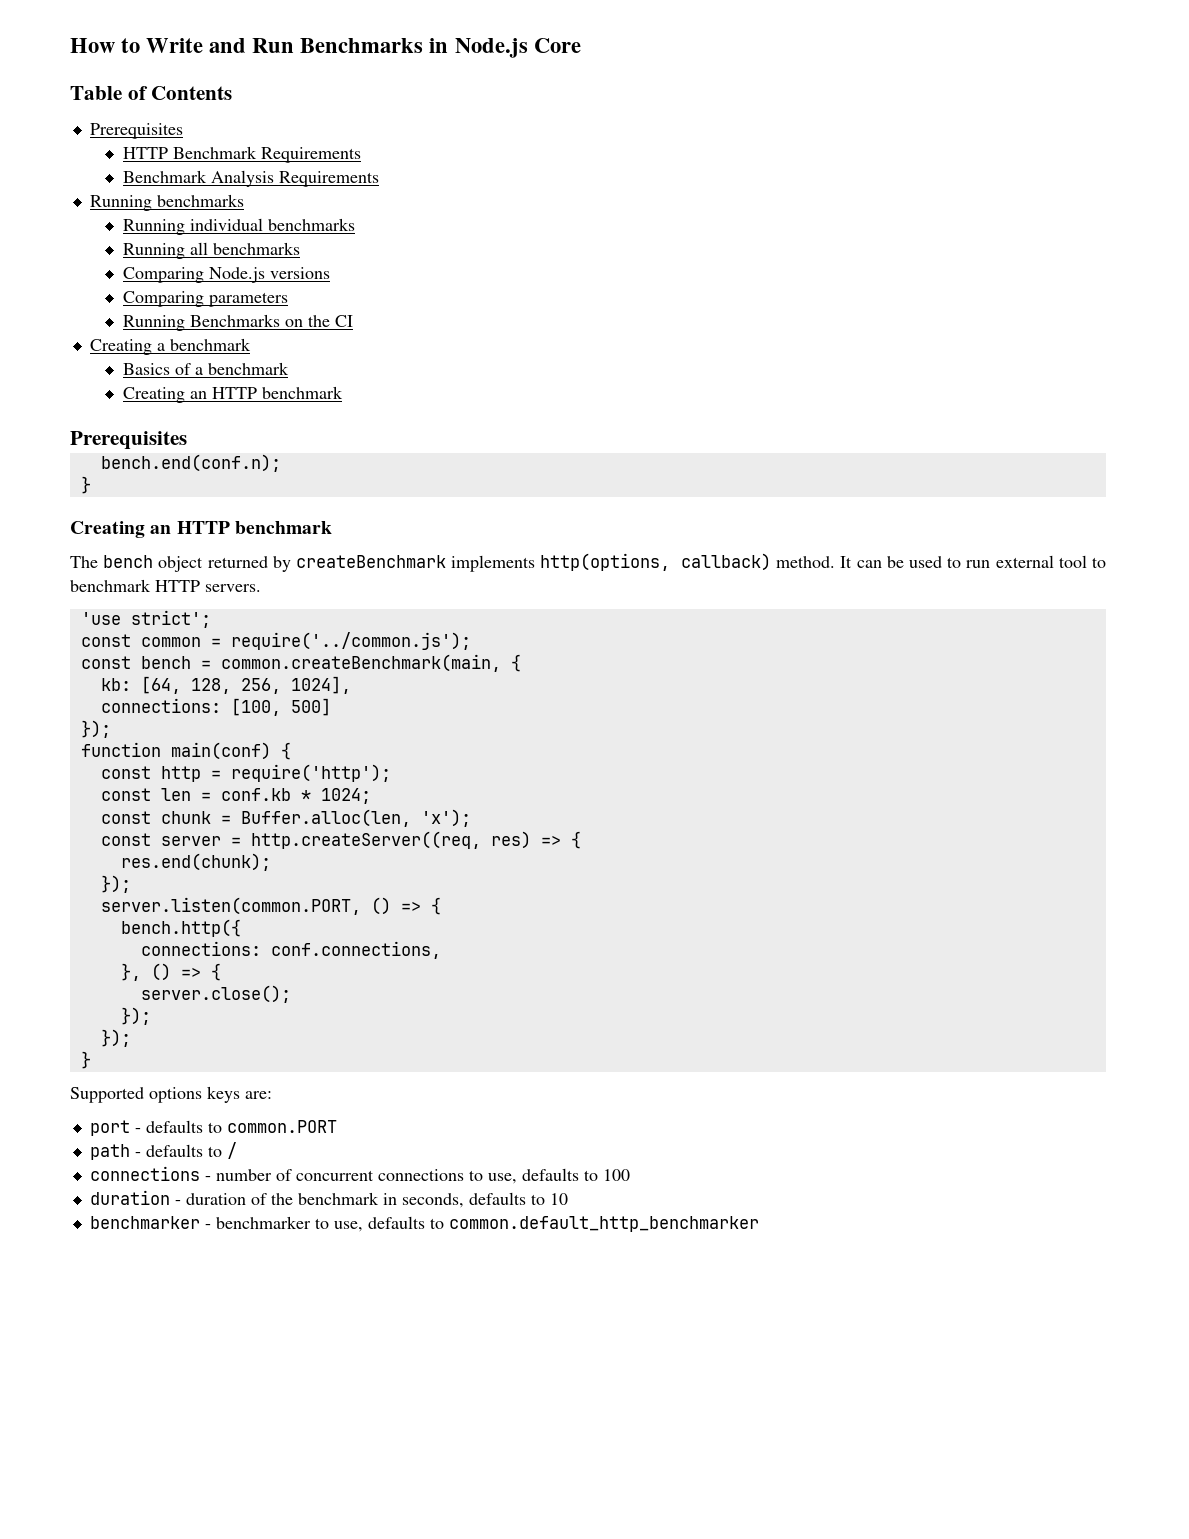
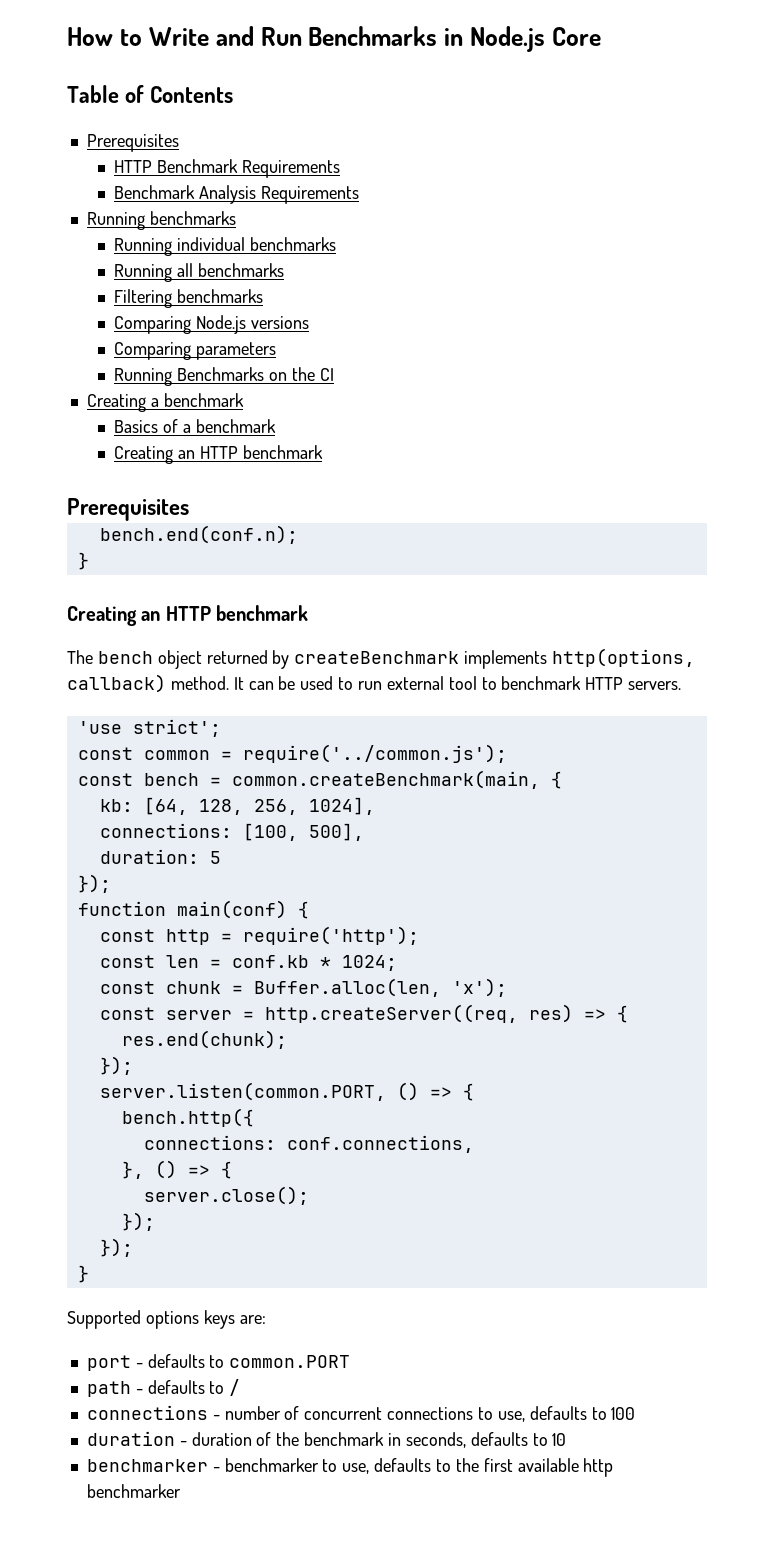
+ Filtering benchmarks
- connections: [100, 500]
+ connections: [100, 500],
+ duration: 5
- benchmarker - benchmarker to use, defaults to common.default_http_benchmarker
+ benchmarker - benchmarker to use, defaults to the first available http benchmarker

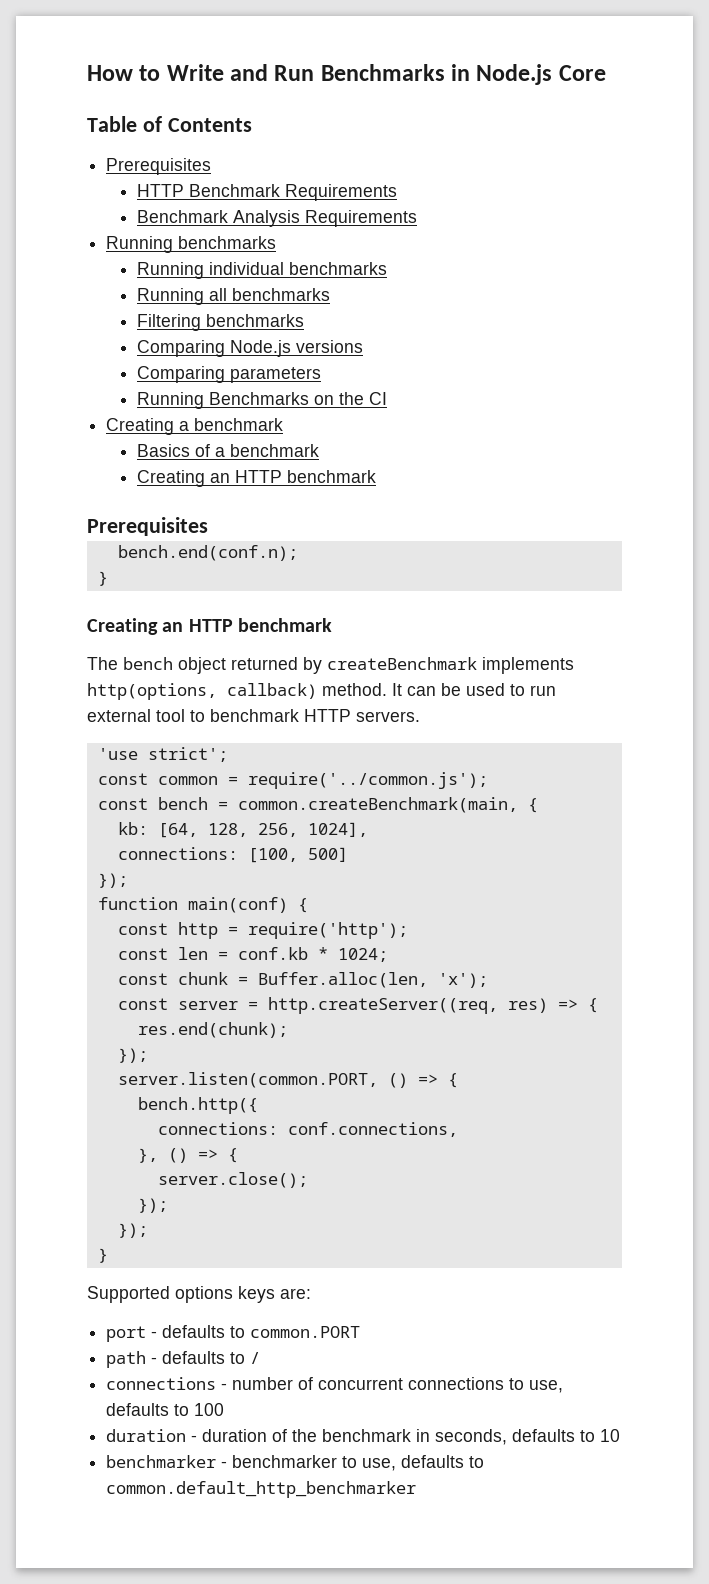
- connections: [100, 500],
- duration: 5
+ connections: [100, 500]
- benchmarker - benchmarker to use, defaults to the first available http benchmarker
+ benchmarker - benchmarker to use, defaults to common.default_http_benchmarker

